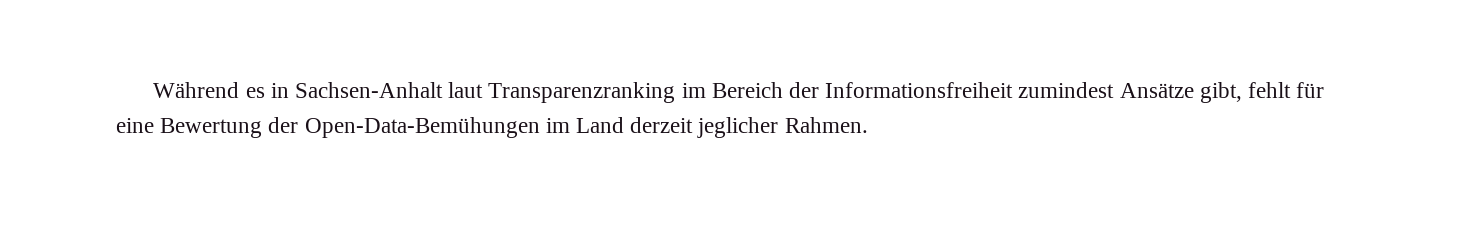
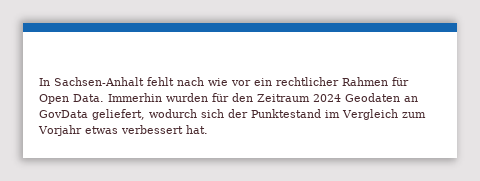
- Während es in Sachsen-Anhalt laut Transparenzranking im Bereich der Informationsfreiheit zumindest Ansätze gibt, fehlt für eine Bewertung der Open-Data-Bemühungen im Land derzeit jeglicher Rahmen.
+ In Sachsen-Anhalt fehlt nach wie vor ein rechtlicher Rahmen für Open Data. Immerhin wurden für den Zeitraum 2024 Geodaten an GovData geliefert, wodurch sich der Punktestand im Vergleich zum Vorjahr etwas verbessert hat.

